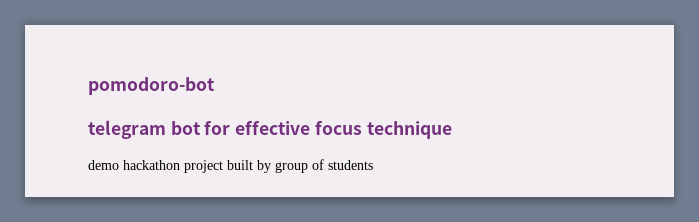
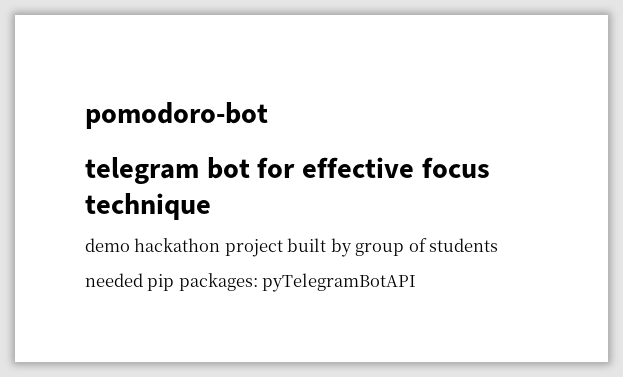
+ needed pip packages: pyTelegramBotAPI

